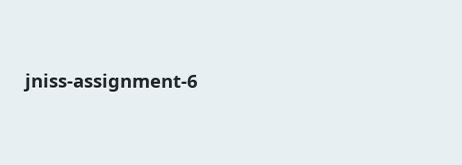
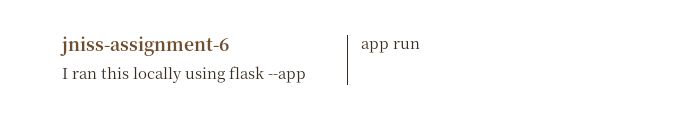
+ I ran this locally using flask --app app run

